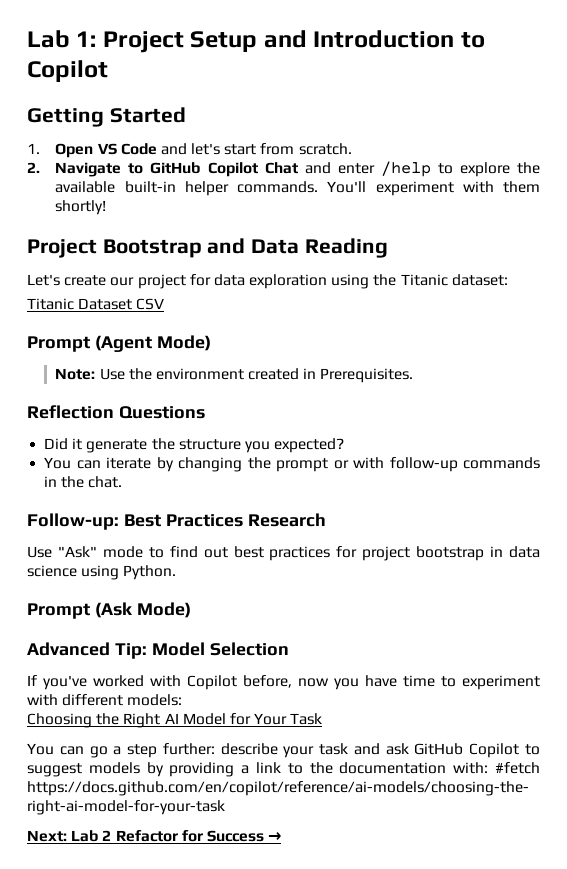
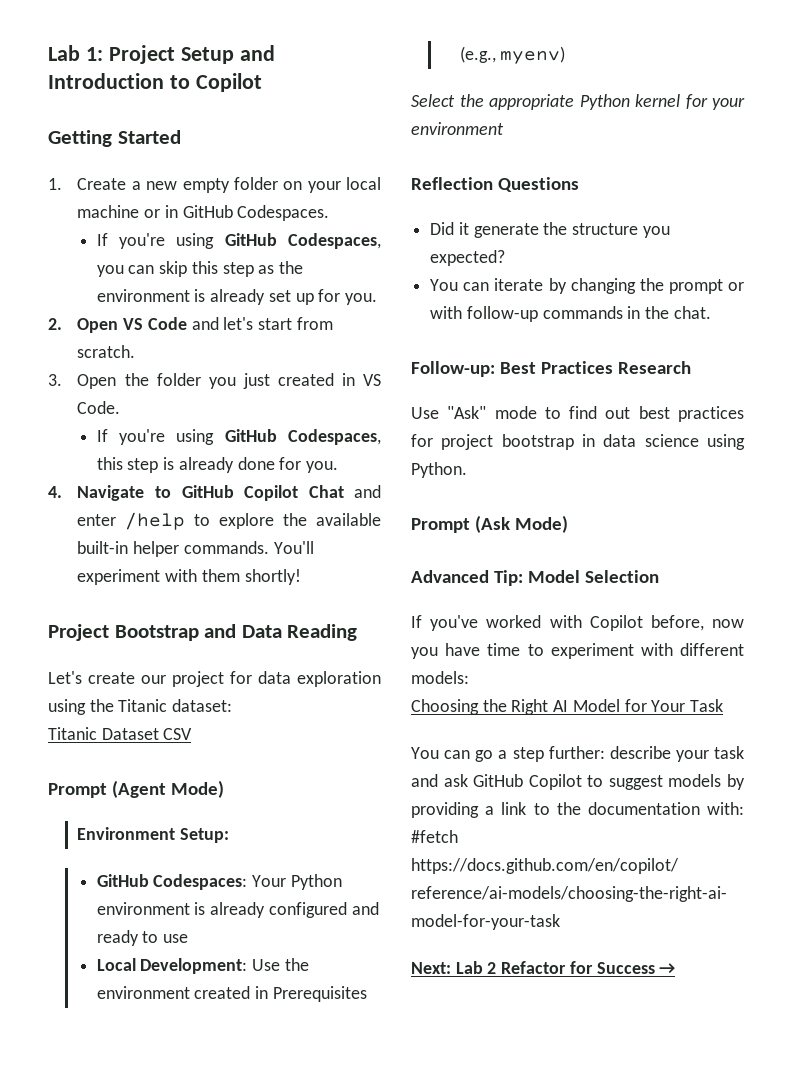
- 1. Open VS Code and let's start from scratch.
+ 1. Create a new empty folder on your local machine or in GitHub Codespaces.
+ If you're using GitHub Codespaces, you can skip this step as the environment is already set up for you.
+ 2. Open VS Code and let's start from scratch.
- 2. Navigate to GitHub Copilot Chat and enter /help to explore the available built-in helper commands.
+ 3. Open the folder you just created in VS Code.
+ If you're using GitHub Codespaces, this step is already done for you.
+ 4. Navigate to GitHub Copilot Chat and enter /help to explore the available built-in helper commands.
- Note: Use the environment created in Prerequisites.
+ Environment Setup:
+ GitHub Codespaces: Your Python environment is already configured and ready to use
+ Local Development: Use the environment created in Prerequisites (e.g., myenv)
+ Select the appropriate Python kernel for your environment

